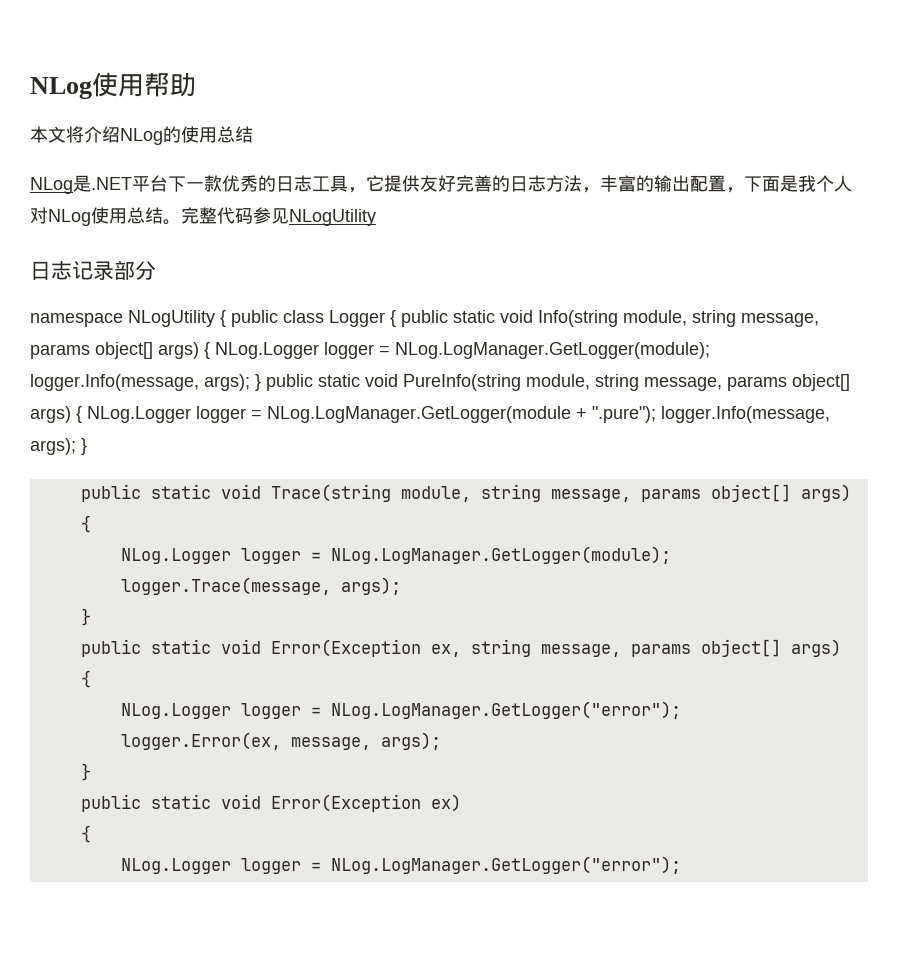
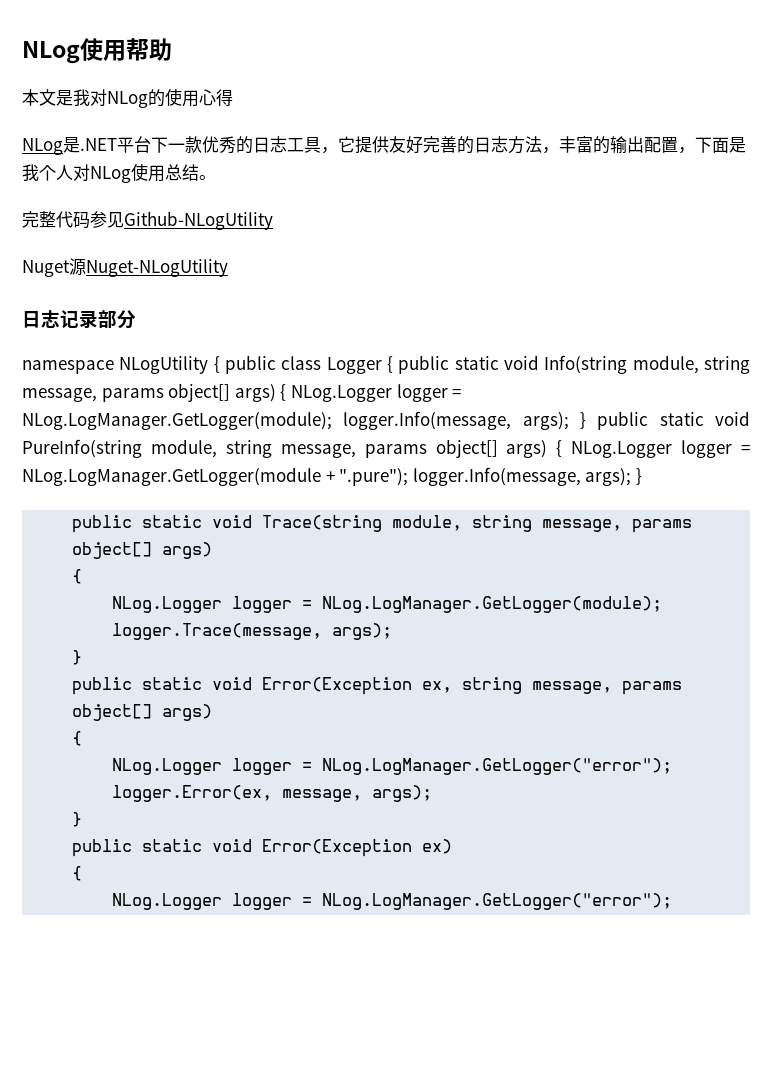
- 本文将介绍NLog的使用总结
+ 本文是我对NLog的使用心得
- NLog是.NET平台下一款优秀的日志工具，它提供友好完善的日志方法，丰富的输出配置，下面是我个人对NLog使用总结。完整代码参见NLogUtility
+ NLog是.NET平台下一款优秀的日志工具，它提供友好完善的日志方法，丰富的输出配置，下面是我个人对NLog使用总结。
+ 完整代码参见Github-NLogUtility
+ Nuget源Nuget-NLogUtility

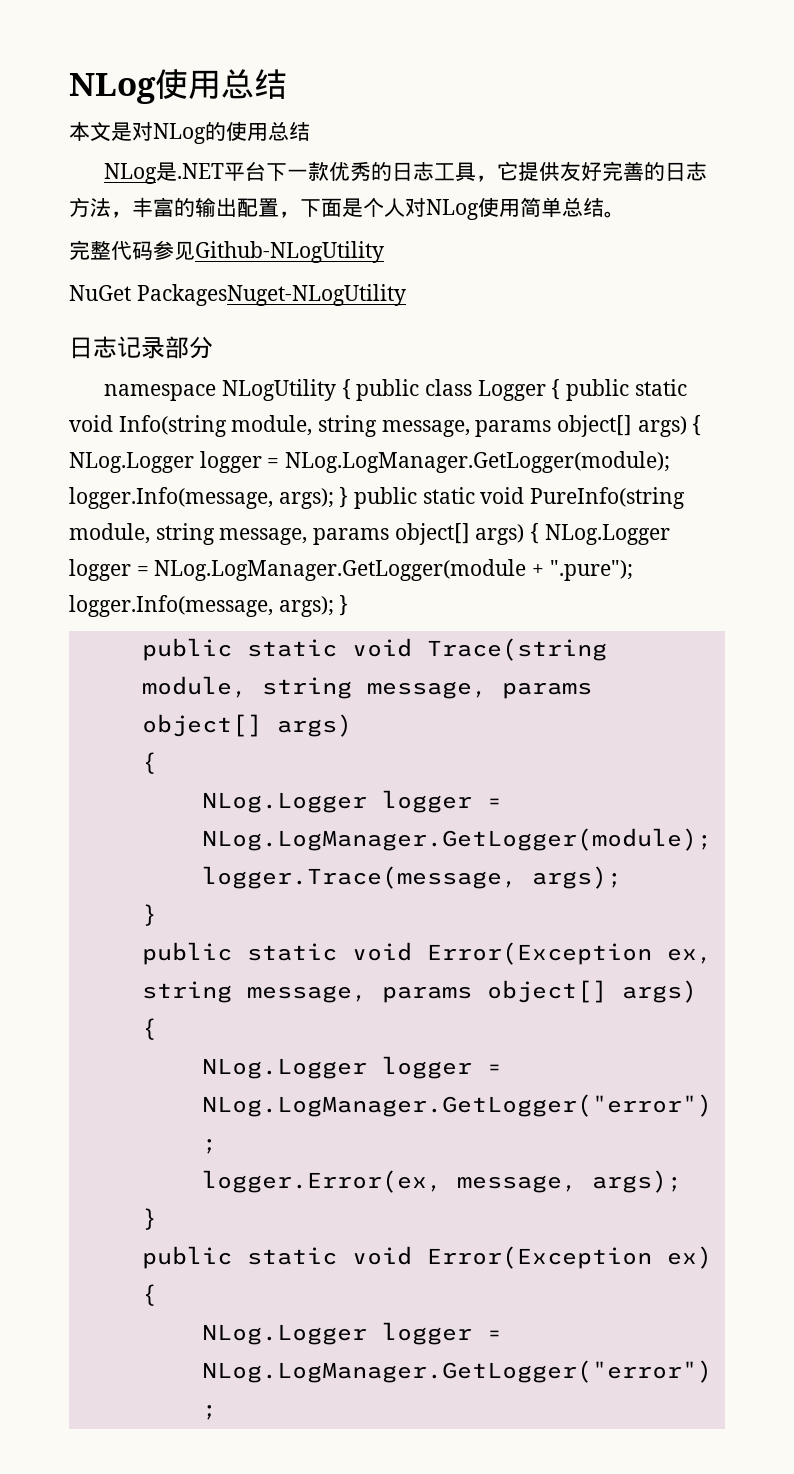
- NLog使用帮助
+ NLog使用总结
- 本文是我对NLog的使用心得
+ 本文是对NLog的使用总结
- NLog是.NET平台下一款优秀的日志工具，它提供友好完善的日志方法，丰富的输出配置，下面是我个人对NLog使用总结。
+ NLog是.NET平台下一款优秀的日志工具，它提供友好完善的日志方法，丰富的输出配置，下面是个人对NLog使用简单总结。
- Nuget源Nuget-NLogUtility
+ NuGet PackagesNuget-NLogUtility

